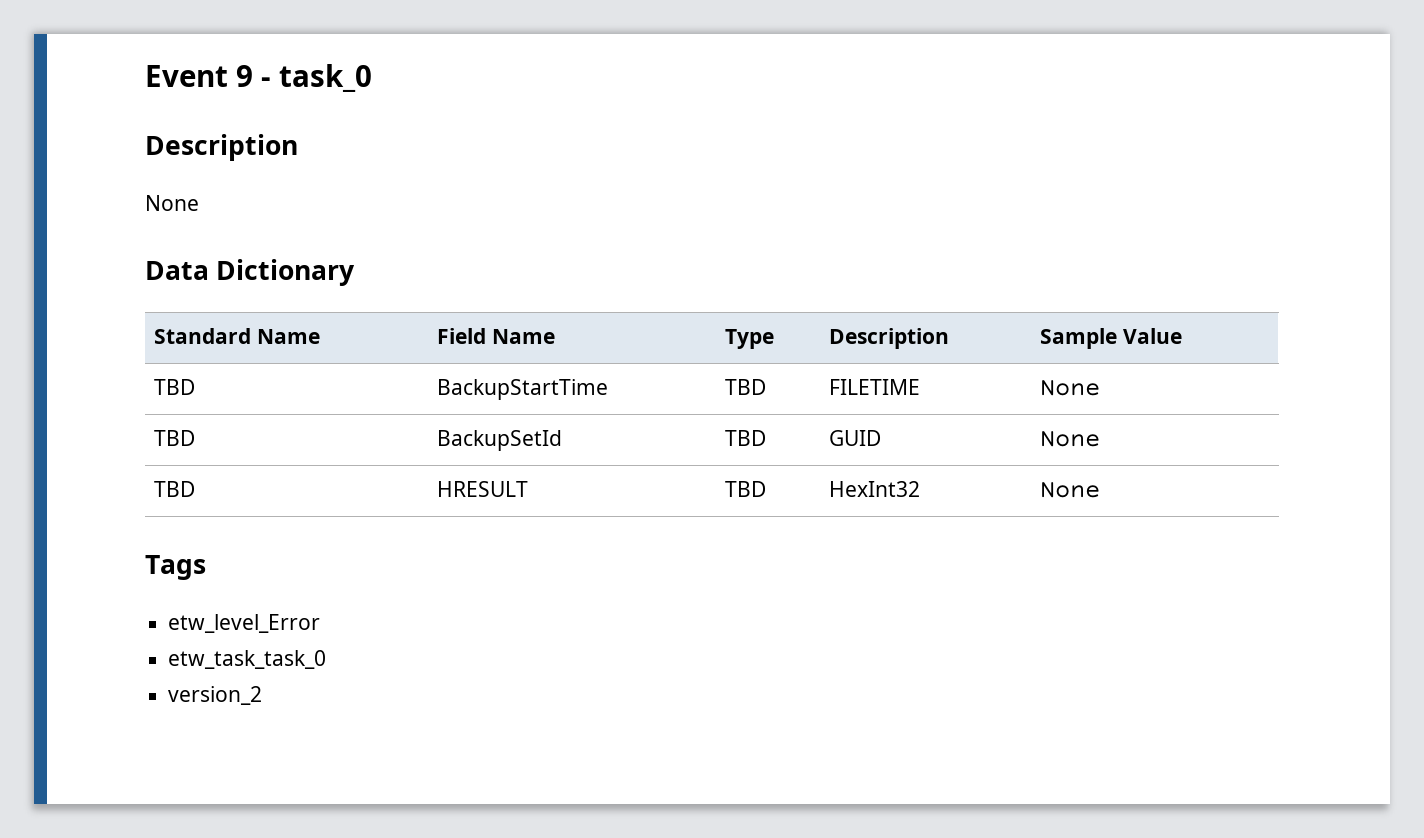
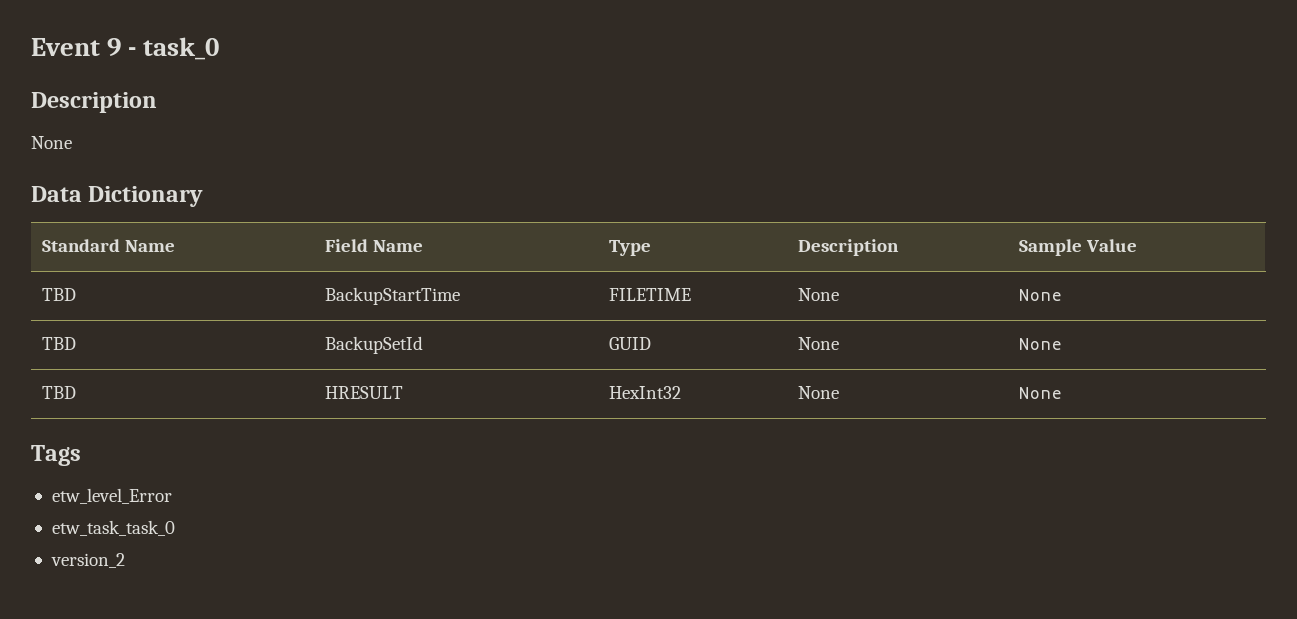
- TBD | BackupStartTime | TBD | FILETIME | None
+ TBD | BackupStartTime | FILETIME | None | None
- TBD | BackupSetId | TBD | GUID | None
+ TBD | BackupSetId | GUID | None | None
- TBD | HRESULT | TBD | HexInt32 | None
+ TBD | HRESULT | HexInt32 | None | None

